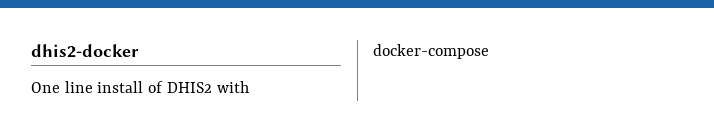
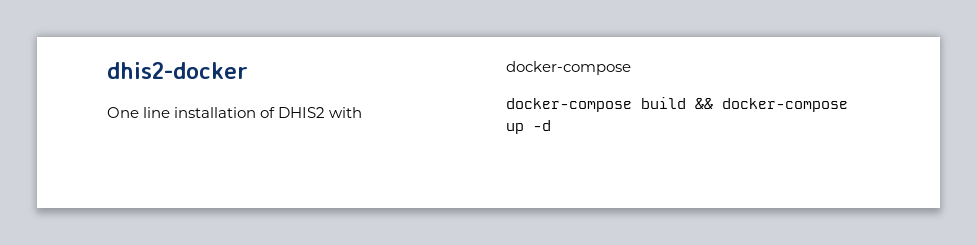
- One line install of DHIS2 with docker-compose
+ One line installation of DHIS2 with docker-compose
+ docker-compose build && docker-compose up -d

